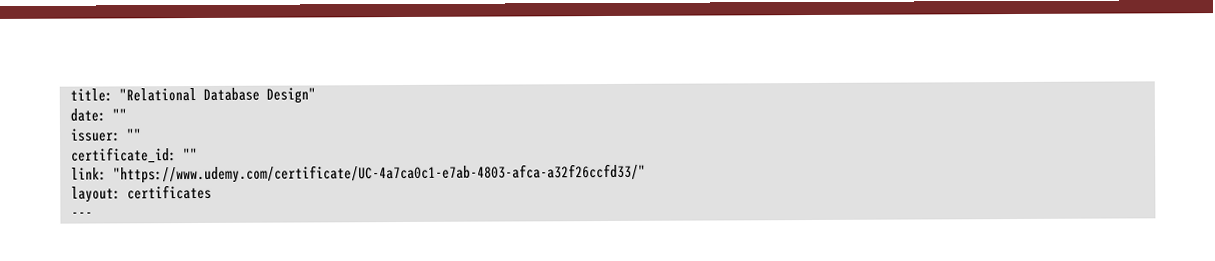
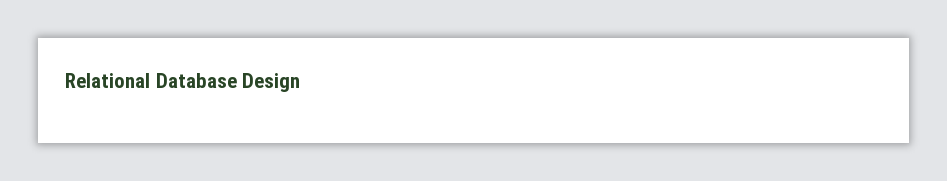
- title: "Relational Database Design"
- date: ""
- issuer: ""
- certificate_id: ""
- link: "https://www.udemy.com/certificate/UC-4a7ca0c1-e7ab-4803-afca-a32f26ccfd33/"
- layout: certificates
- ---
+ Relational Database Design

